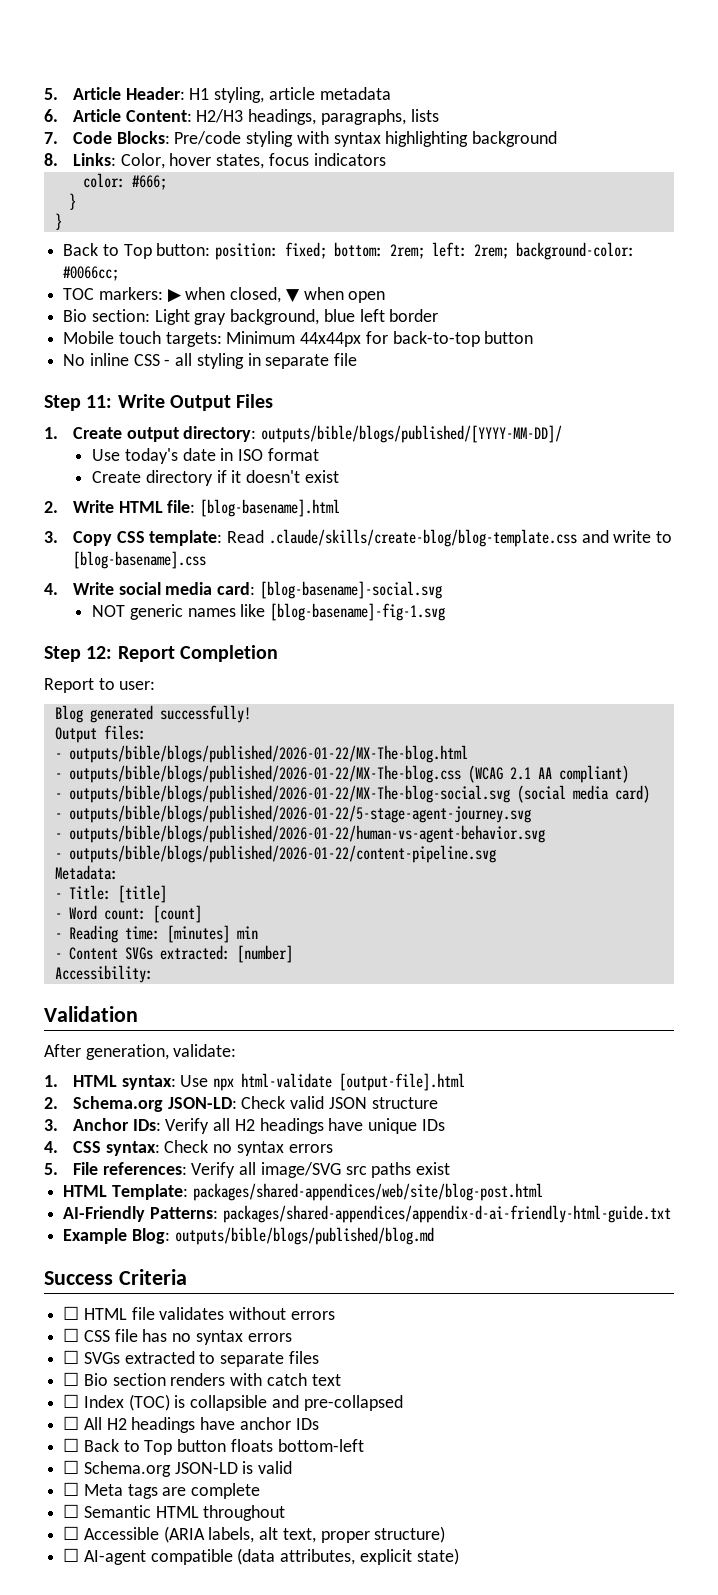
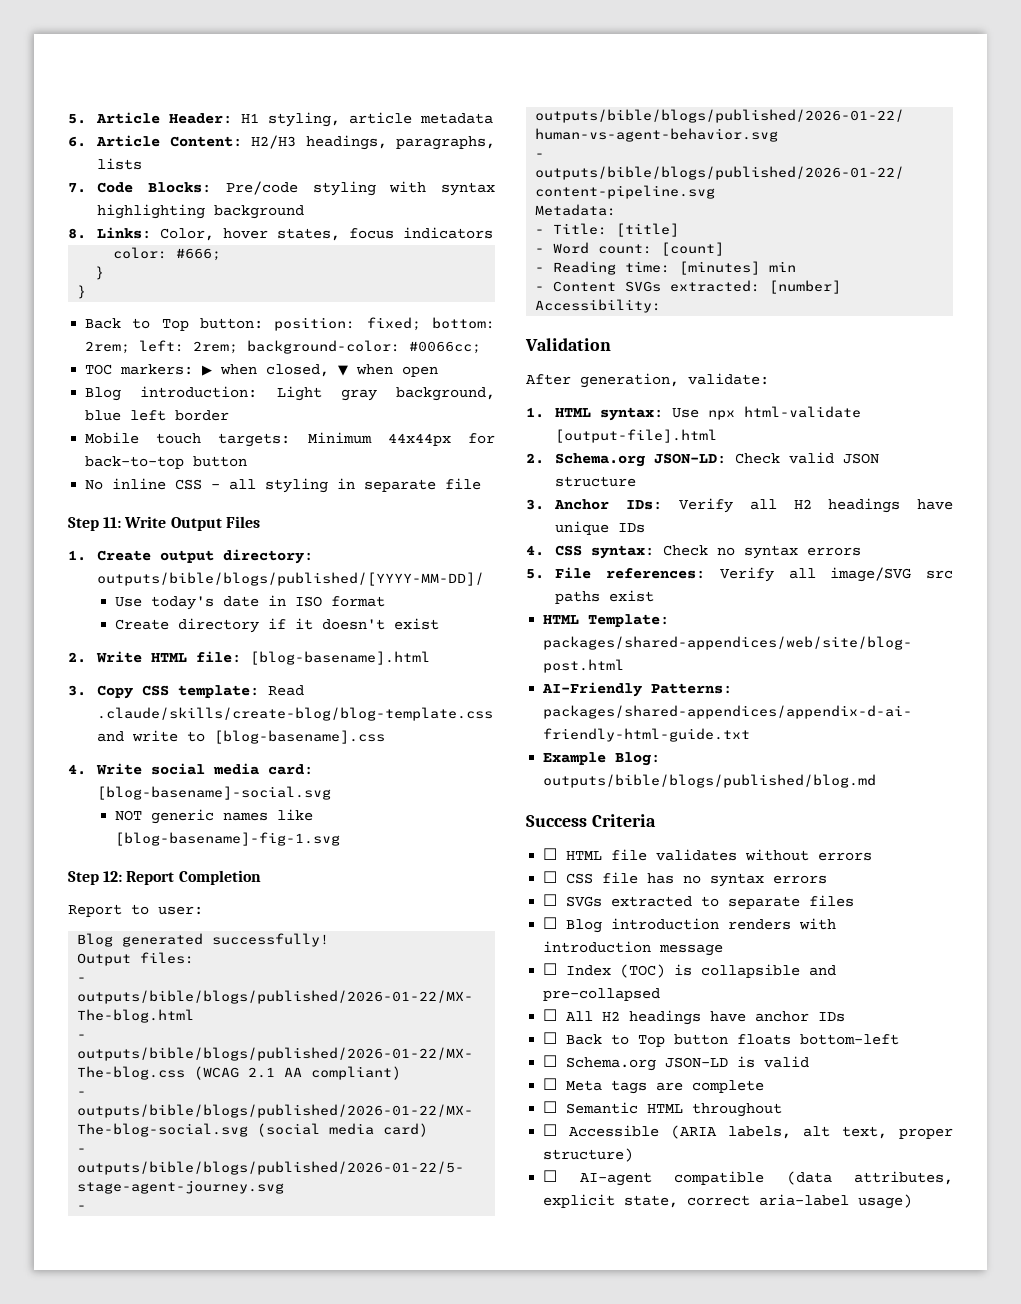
- Bio section: Light gray background, blue left border
+ Blog introduction: Light gray background, blue left border
- ☐ Bio section renders with catch text
+ ☐ Blog introduction renders with introduction message
- ☐ AI-agent compatible (data attributes, explicit state)
+ ☐ AI-agent compatible (data attributes, explicit state, correct aria-label usage)

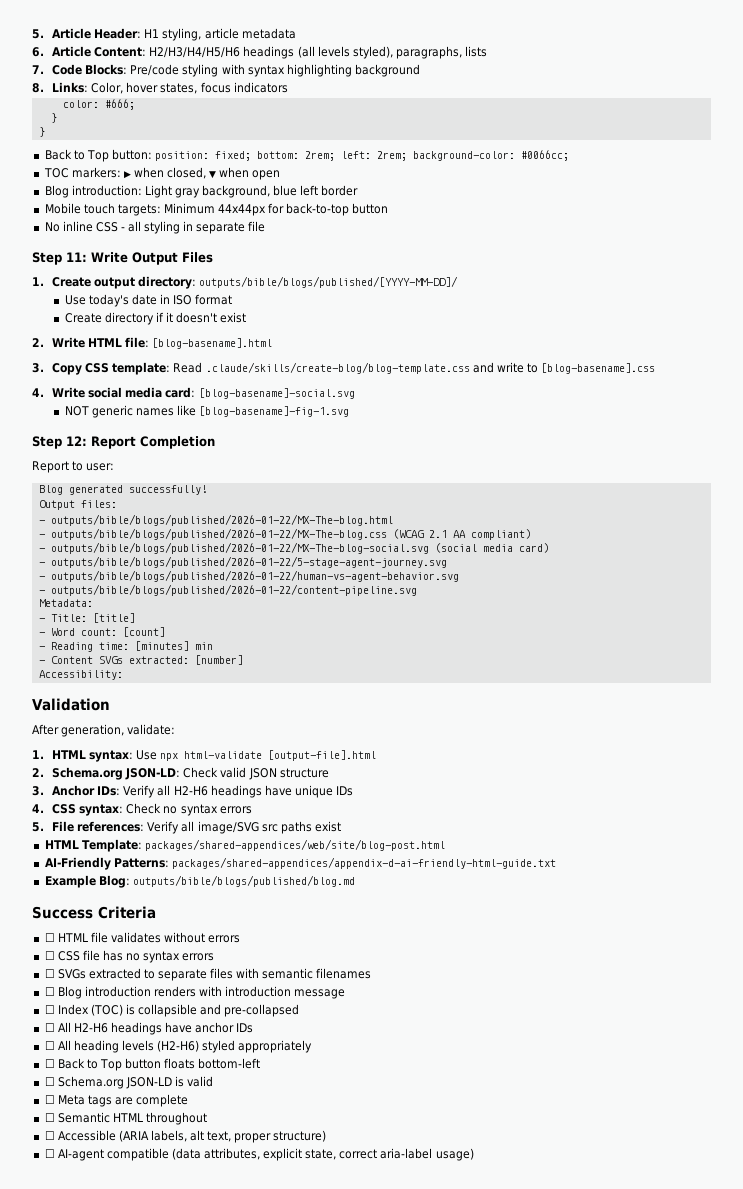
- 6. Article Content: H2/H3 headings, paragraphs, lists
+ 6. Article Content: H2/H3/H4/H5/H6 headings (all levels styled), paragraphs, lists
- 3. Anchor IDs: Verify all H2 headings have unique IDs
+ 3. Anchor IDs: Verify all H2-H6 headings have unique IDs
- ☐ SVGs extracted to separate files
+ ☐ SVGs extracted to separate files with semantic filenames
- ☐ All H2 headings have anchor IDs
+ ☐ All H2-H6 headings have anchor IDs
+ ☐ All heading levels (H2-H6) styled appropriately

